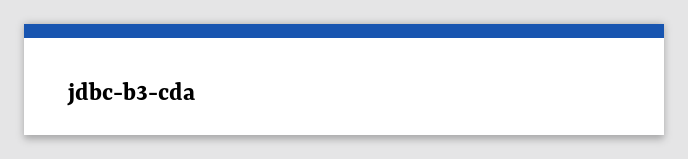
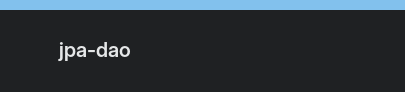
- jdbc-b3-cda
+ jpa-dao

